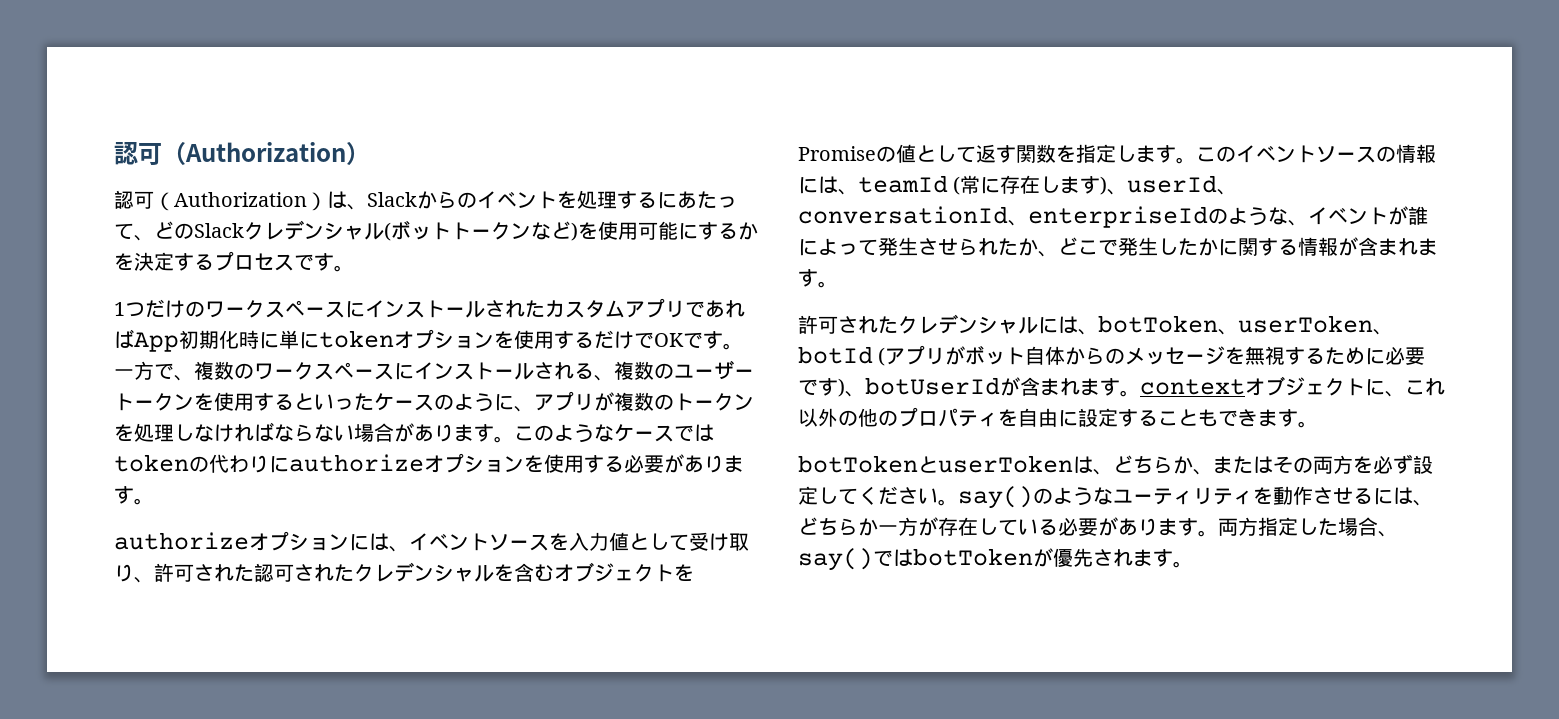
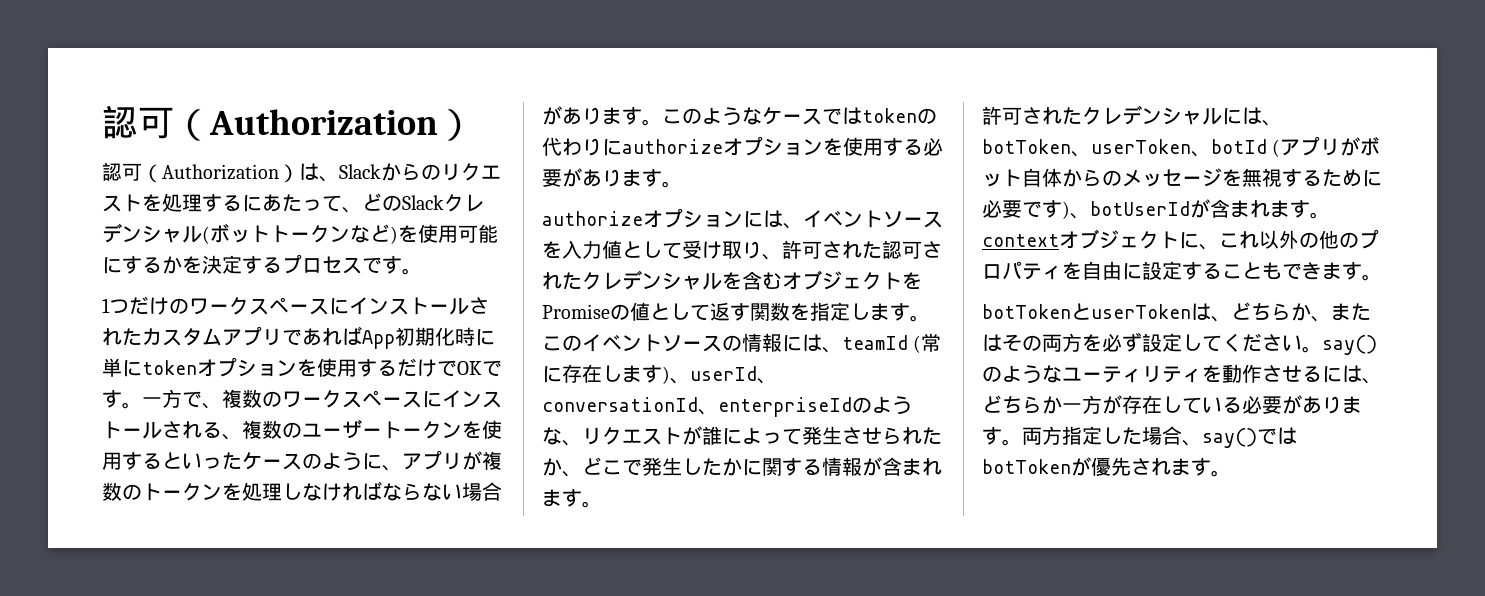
- 認可（Authorization）は、Slackからのイベントを処理するにあたって、どのSlackクレデンシャル(ボットトークンなど)を使用可能にするかを決定するプロセスです。
+ 認可（Authorization）は、Slackからのリクエストを処理するにあたって、どのSlackクレデンシャル(ボットトークンなど)を使用可能にするかを決定するプロセスです。
- このイベントソースの情報には、teamId (常に存在します)、userId、conversationId、enterpriseIdのような、イベントが誰によって発生させられたか、どこで発生したかに関する情報が含まれます。
+ このイベントソースの情報には、teamId (常に存在します)、userId、conversationId、enterpriseIdのような、リクエストが誰によって発生させられたか、どこで発生したかに関する情報が含まれます。

